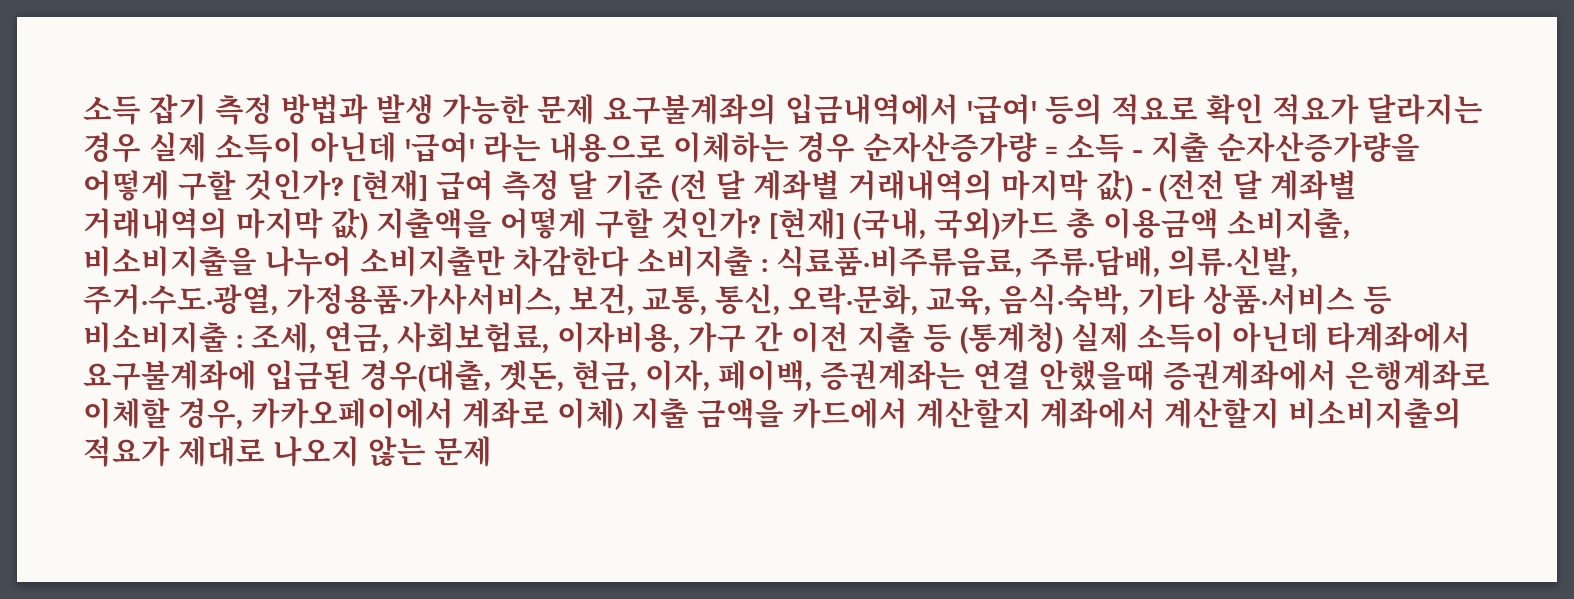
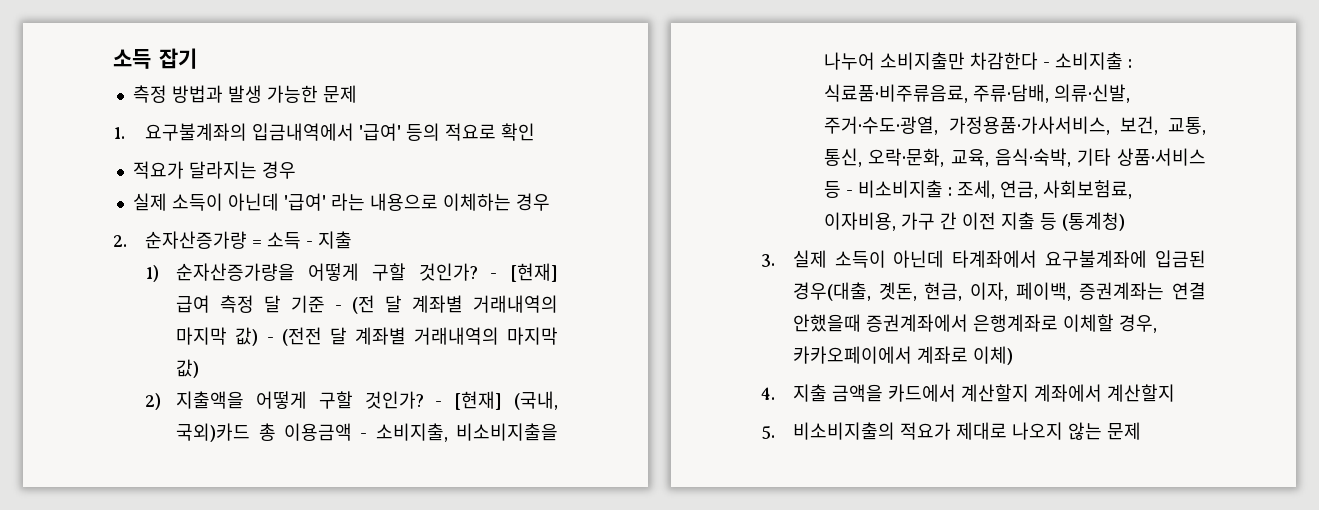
- 소득 잡기 측정 방법과 발생 가능한 문제 요구불계좌의 입금내역에서 '급여' 등의 적요로 확인 적요가 달라지는 경우 실제 소득이 아닌데 '급여' 라는 내용으로 이체하는 경우 순자산증가량 = 소득 - 지출 순자산증가량을 어떻게 구할 것인가?
+ 소득 잡기
+ 측정 방법과 발생 가능한 문제
+ 1. 요구불계좌의 입금내역에서 '급여' 등의 적요로 확인
+ 적요가 달라지는 경우
+ 실제 소득이 아닌데 '급여' 라는 내용으로 이체하는 경우
+ 2. 순자산증가량 = 소득 - 지출
+ 1) 순자산증가량을 어떻게 구할 것인가?
- [현재] 급여 측정 달 기준 (전 달 계좌별 거래내역의 마지막 값) - (전전 달 계좌별 거래내역의 마지막 값) 지출액을 어떻게 구할 것인가?
+ - [현재] 급여 측정 달 기준 - (전 달 계좌별 거래내역의 마지막 값) - (전전 달 계좌별 거래내역의 마지막 값)
+ 2) 지출액을 어떻게 구할 것인가?
- [현재] (국내, 국외)카드 총 이용금액 소비지출, 비소비지출을 나누어 소비지출만 차감한다 소비지출 :
+ - [현재] (국내, 국외)카드 총 이용금액 - 소비지출, 비소비지출을 나누어 소비지출만 차감한다 - 소비지출 :
- 식료품·비주류음료, 주류·담배, 의류·신발, 주거·수도·광열, 가정용품·가사서비스, 보건, 교통, 통신, 오락·문화, 교육, 음식·숙박, 기타 상품·서비스 등 비소비지출 :
+ 식료품·비주류음료, 주류·담배, 의류·신발, 주거·수도·광열, 가정용품·가사서비스, 보건, 교통, 통신, 오락·문화, 교육, 음식·숙박, 기타 상품·서비스 등 - 비소비지출 :
- 조세, 연금, 사회보험료, 이자비용, 가구 간 이전 지출 등 (통계청) 실제 소득이 아닌데 타계좌에서 요구불계좌에 입금된 경우(대출, 곗돈, 현금, 이자, 페이백, 증권계좌는 연결 안했을때 증권계좌에서 은행계좌로 이체할 경우, 카카오페이에서 계좌로 이체) 지출 금액을 카드에서 계산할지 계좌에서 계산할지 비소비지출의 적요가 제대로 나오지 않는 문제
+ 조세, 연금, 사회보험료, 이자비용, 가구 간 이전 지출 등 (통계청)
+ 3. 실제 소득이 아닌데 타계좌에서 요구불계좌에 입금된 경우(대출, 곗돈, 현금, 이자, 페이백, 증권계좌는 연결 안했을때 증권계좌에서 은행계좌로 이체할 경우, 카카오페이에서 계좌로 이체)
+ 4. 지출 금액을 카드에서 계산할지 계좌에서 계산할지
+ 5. 비소비지출의 적요가 제대로 나오지 않는 문제

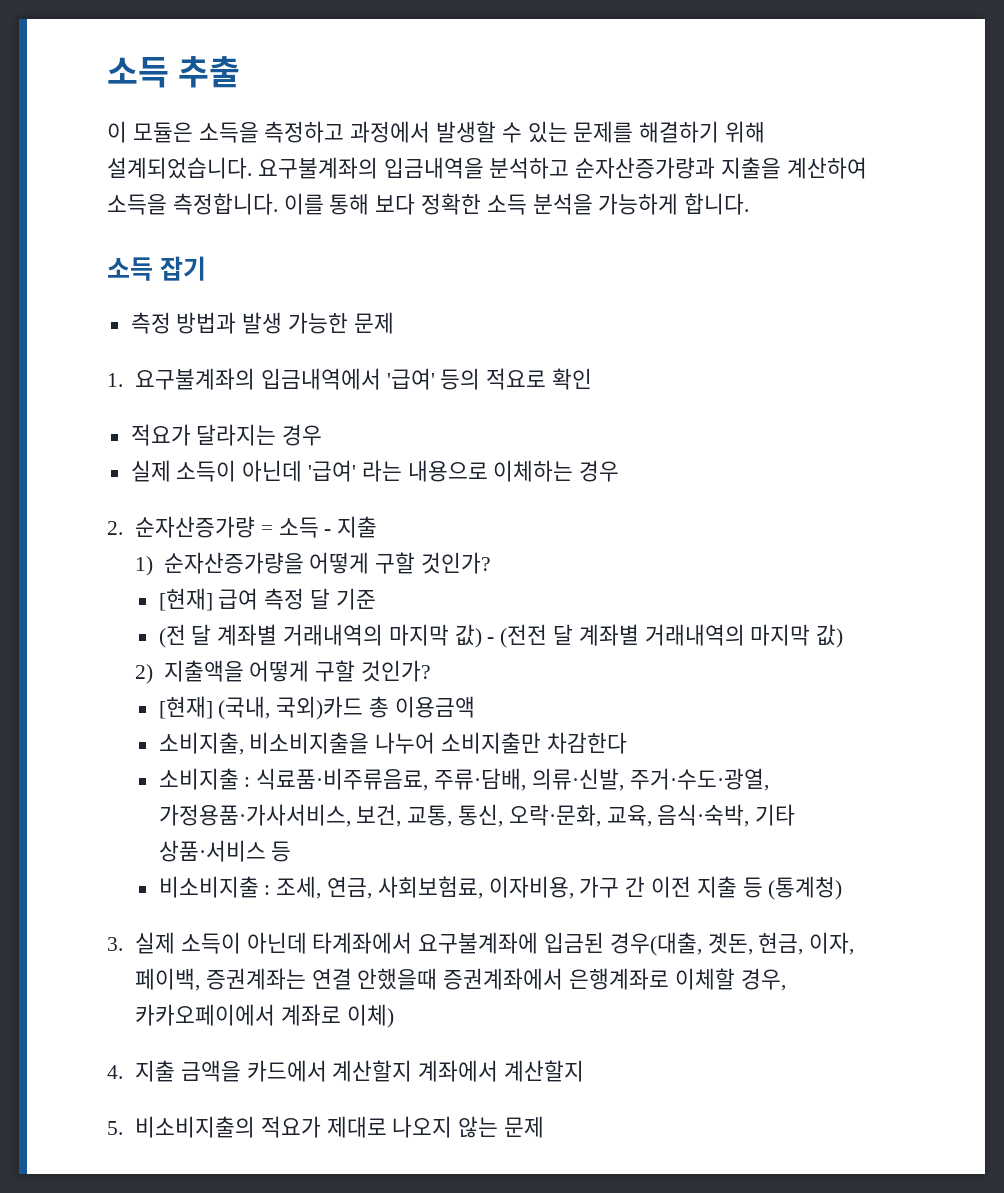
+ 소득 추출
+ 이 모듈은 소득을 측정하고 과정에서 발생할 수 있는 문제를 해결하기 위해 설계되었습니다. 요구불계좌의 입금내역을 분석하고 순자산증가량과 지출을 계산하여 소득을 측정합니다. 이를 통해 보다 정확한 소득 분석을 가능하게 합니다.
- 1) 순자산증가량을 어떻게 구할 것인가? - [현재] 급여 측정 달 기준 - (전 달 계좌별 거래내역의 마지막 값) - (전전 달 계좌별 거래내역의 마지막 값)
+ 1) 순자산증가량을 어떻게 구할 것인가?
+ [현재] 급여 측정 달 기준
+ (전 달 계좌별 거래내역의 마지막 값) - (전전 달 계좌별 거래내역의 마지막 값)
- 2) 지출액을 어떻게 구할 것인가? - [현재] (국내, 국외)카드 총 이용금액 - 소비지출, 비소비지출을 나누어 소비지출만 차감한다 - 소비지출 : 식료품·비주류음료, 주류·담배, 의류·신발, 주거·수도·광열, 가정용품·가사서비스, 보건, 교통, 통신, 오락·문화, 교육, 음식·숙박, 기타 상품·서비스 등 - 비소비지출 : 조세, 연금, 사회보험료, 이자비용, 가구 간 이전 지출 등 (통계청)
+ 2) 지출액을 어떻게 구할 것인가?
+ [현재] (국내, 국외)카드 총 이용금액
+ 소비지출, 비소비지출을 나누어 소비지출만 차감한다
+ 소비지출 : 식료품·비주류음료, 주류·담배, 의류·신발, 주거·수도·광열, 가정용품·가사서비스, 보건, 교통, 통신, 오락·문화, 교육, 음식·숙박, 기타 상품·서비스 등
+ 비소비지출 : 조세, 연금, 사회보험료, 이자비용, 가구 간 이전 지출 등 (통계청)

